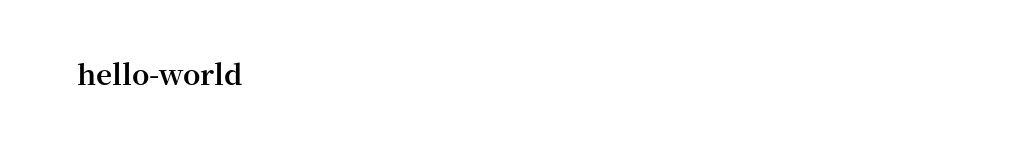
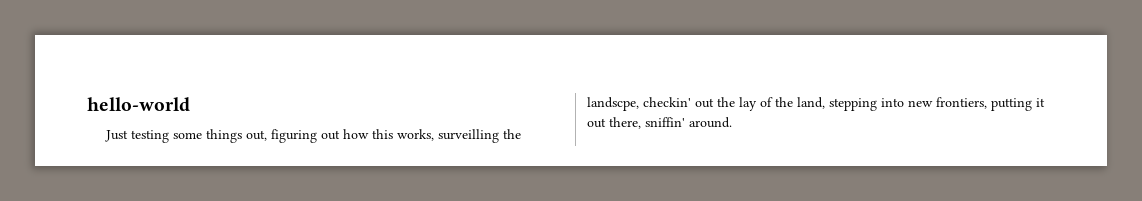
+ Just testing some things out, figuring out how this works, surveilling the landscpe, checkin' out the lay of the land, stepping into new frontiers, putting it out there, sniffin' around.

